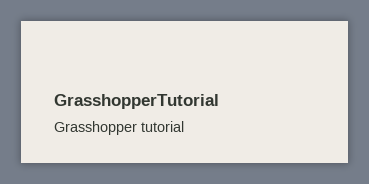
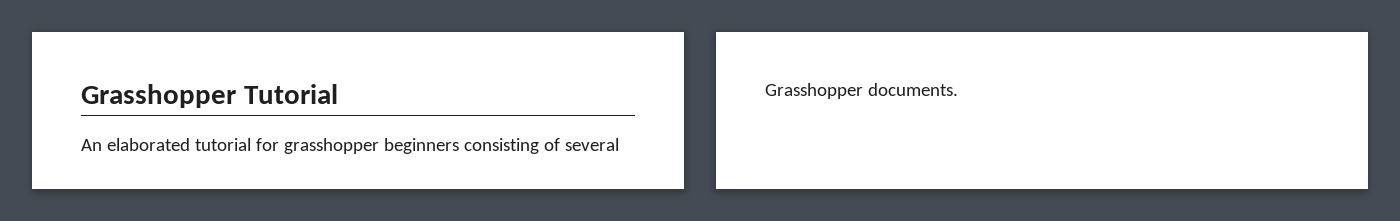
- GrasshopperTutorial
- Grasshopper tutorial
+ Grasshopper Tutorial
+ An elaborated tutorial for grasshopper beginners consisting of several Grasshopper documents.

